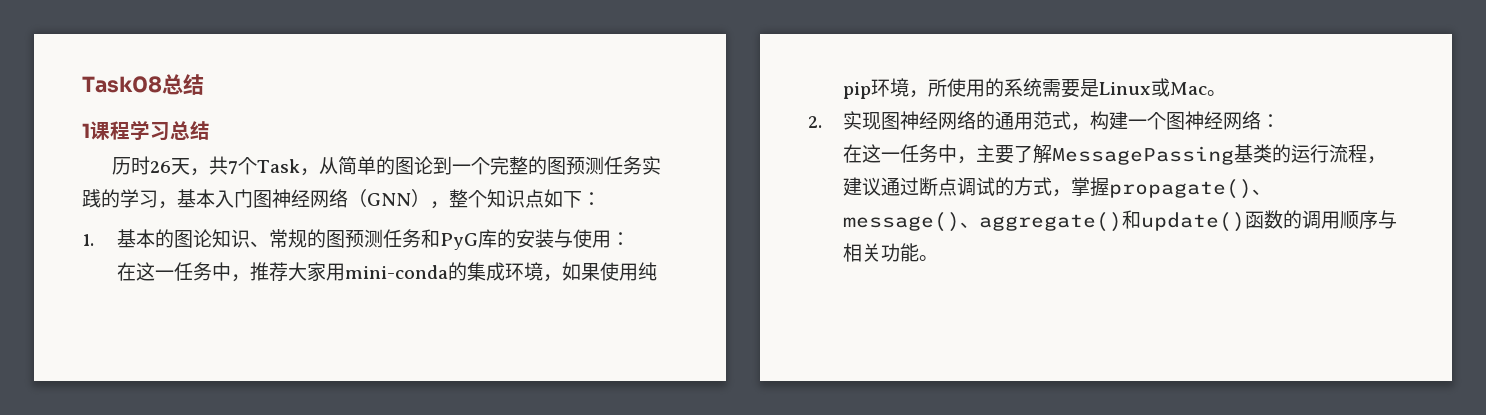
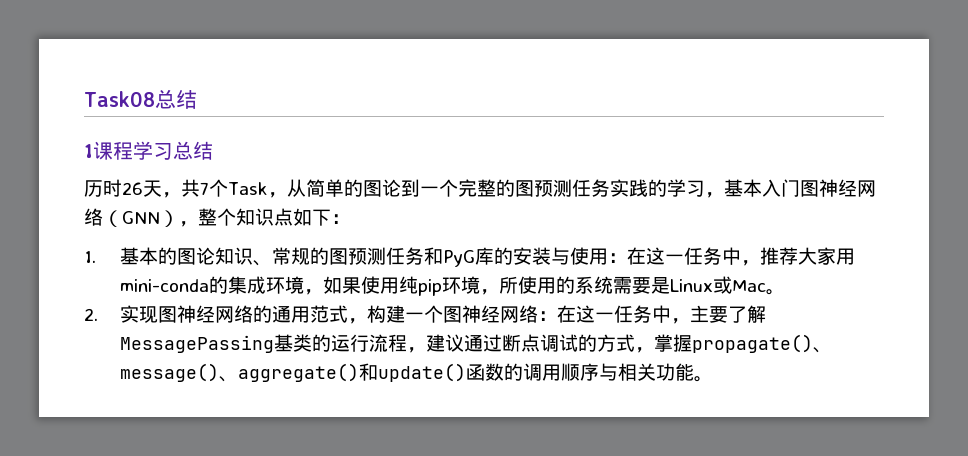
- 1.基本的图论知识、常规的图预测任务和PyG库的安装与使用：
- 在这一任务中，推荐大家用mini-conda的集成环境，如果使用纯pip环境，所使用的系统需要是Linux或Mac。
+ 1.基本的图论知识、常规的图预测任务和PyG库的安装与使用：在这一任务中，推荐大家用mini-conda的集成环境，如果使用纯pip环境，所使用的系统需要是Linux或Mac。
- 2.实现图神经网络的通用范式，构建一个图神经网络：
- 在这一任务中，主要了解MessagePassing基类的运行流程，建议通过断点调试的方式，掌握propagate()、message()、aggregate()和update()函数的调用顺序与相关功能。
+ 2.实现图神经网络的通用范式，构建一个图神经网络：在这一任务中，主要了解MessagePassing基类的运行流程，建议通过断点调试的方式，掌握propagate()、message()、aggregate()和update()函数的调用顺序与相关功能。

